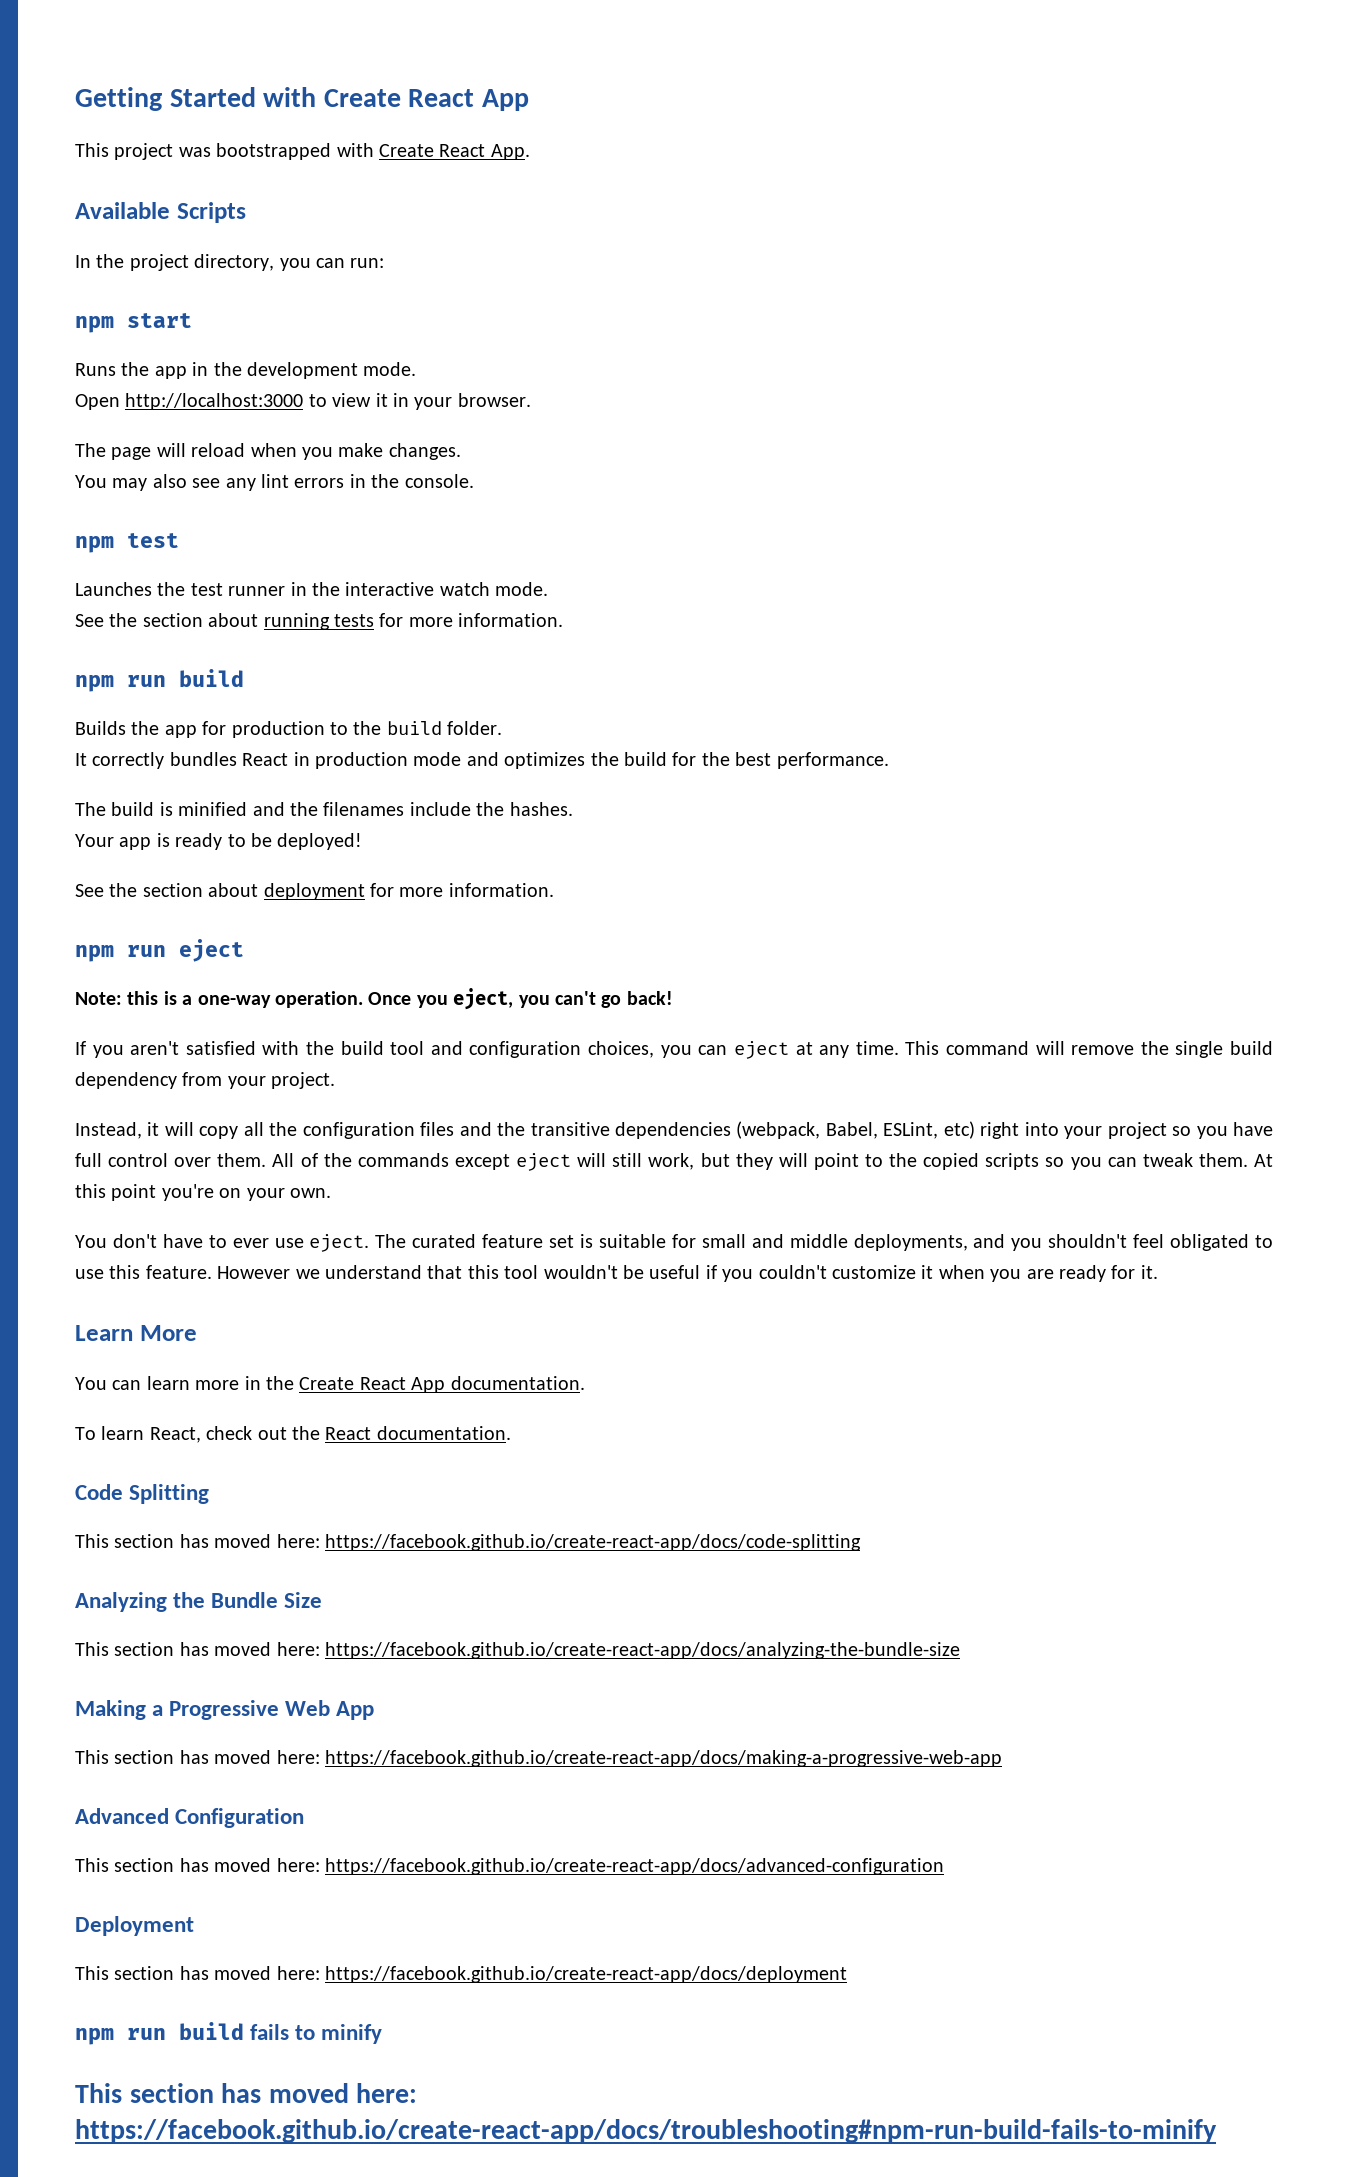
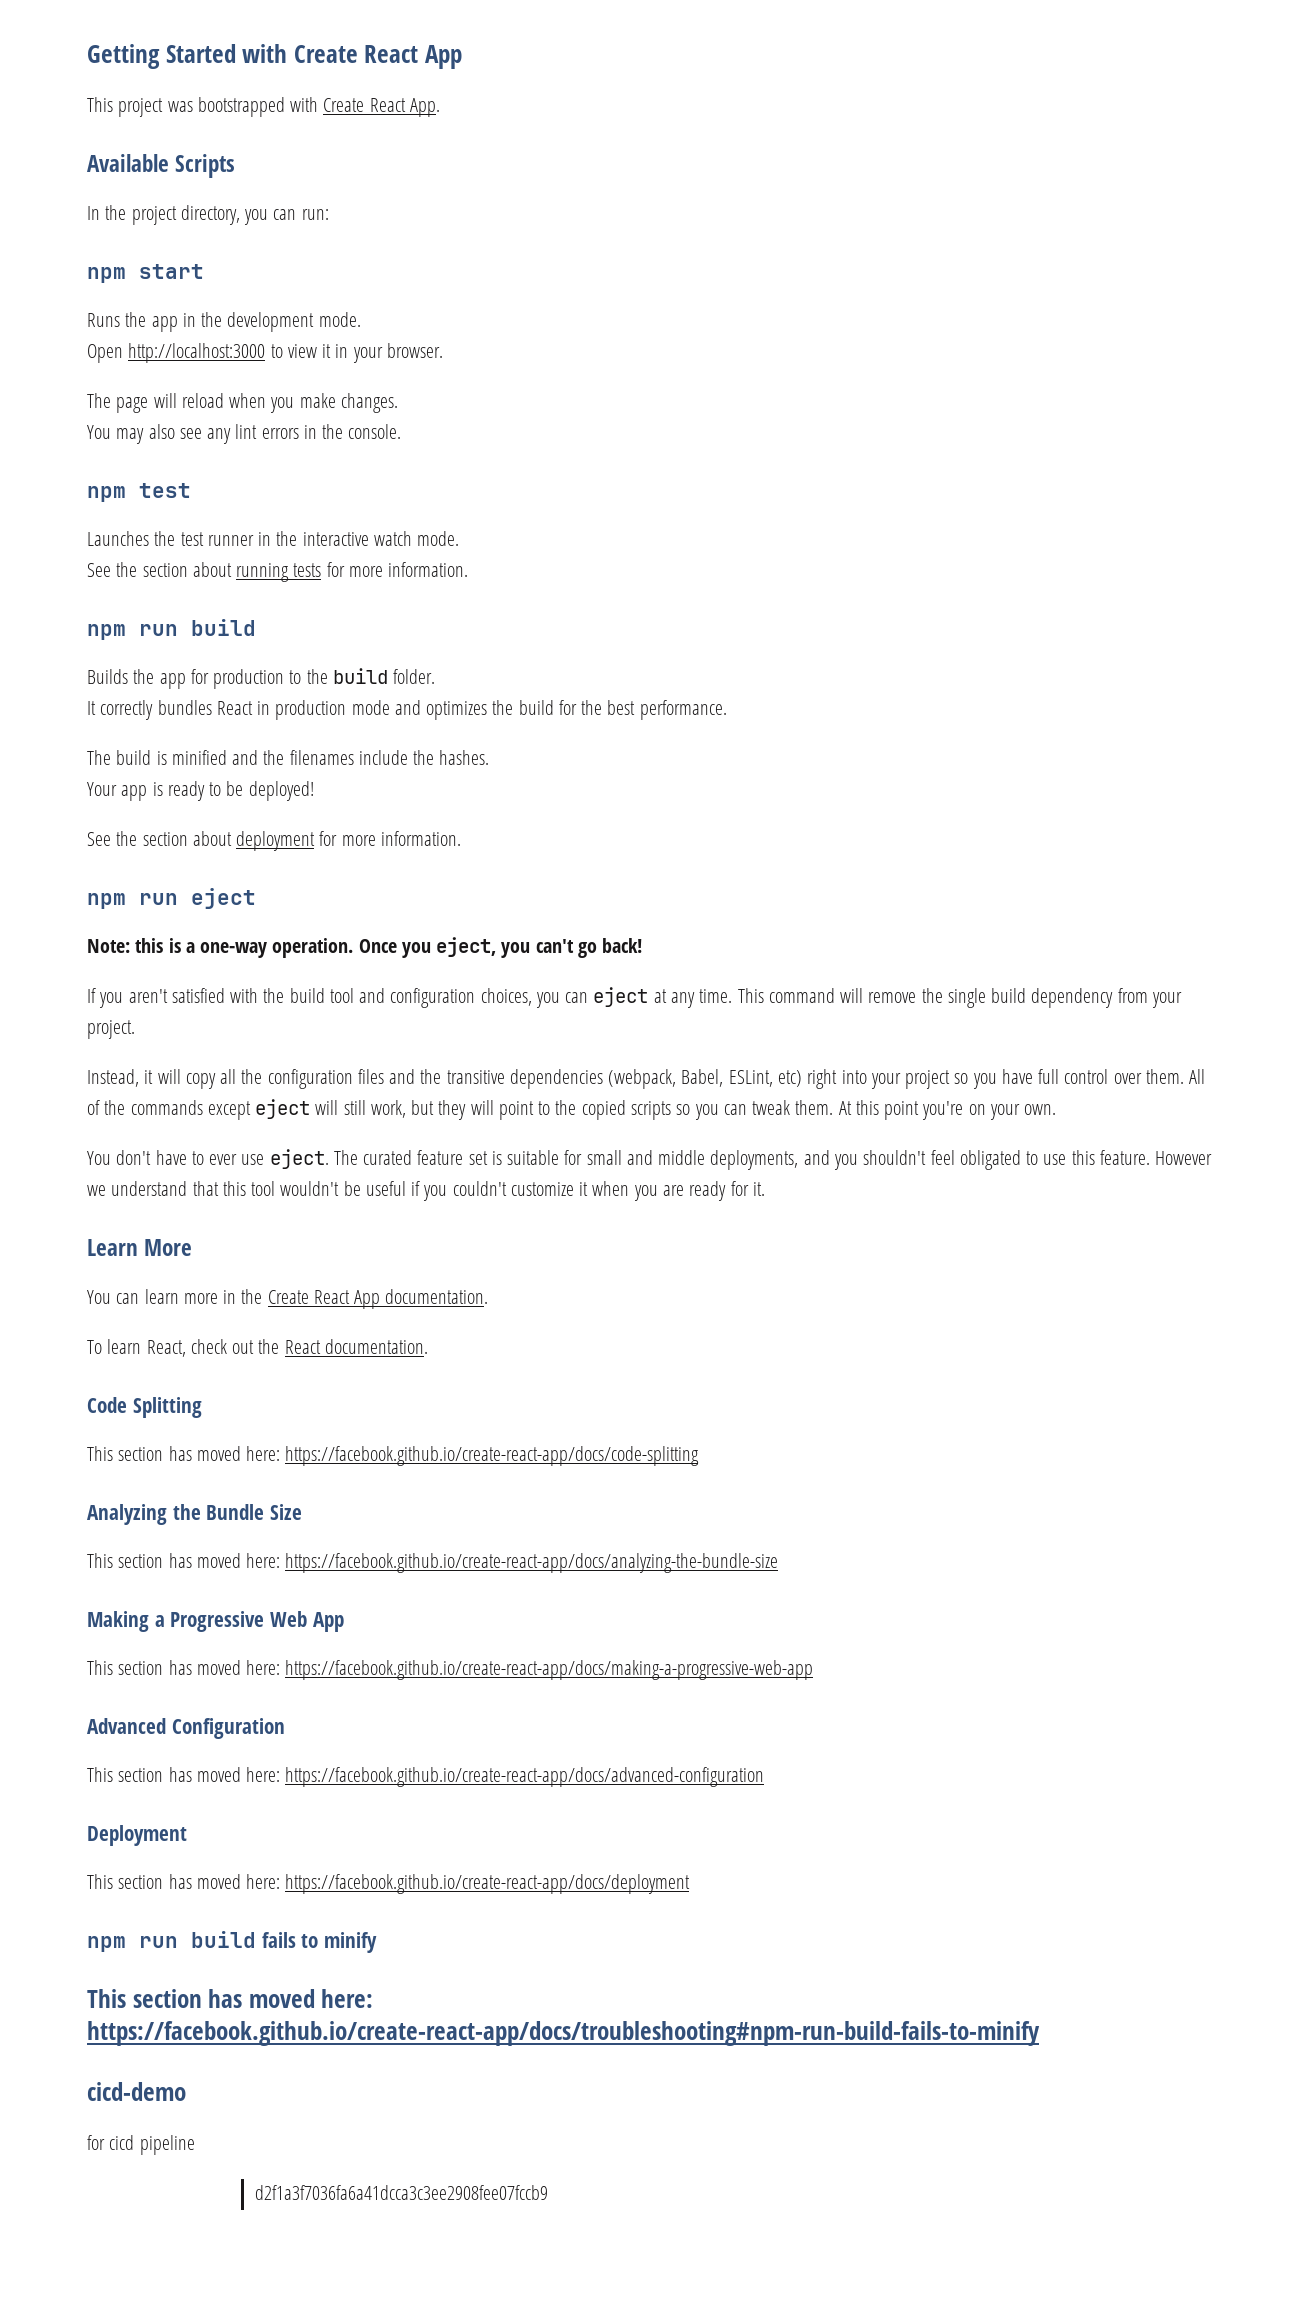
+ cicd-demo
+ for cicd pipeline
+ d2f1a3f7036fa6a41dcca3c3ee2908fee07fccb9

